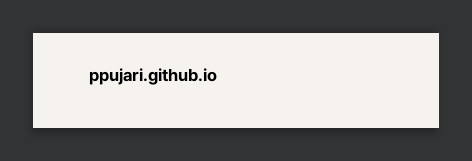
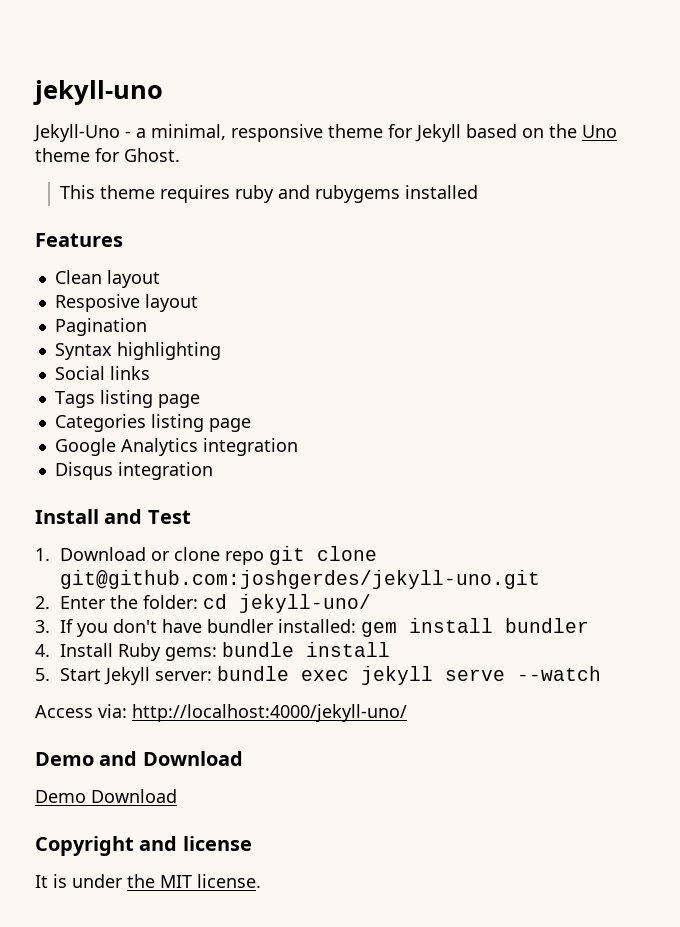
- ppujari.github.io
+ jekyll-uno
+ Jekyll-Uno - a minimal, responsive theme for Jekyll based on the Uno theme for Ghost.
+ This theme requires ruby and rubygems installed
+ Features
+ Clean layout
+ Resposive layout
+ Pagination
+ Syntax highlighting
+ Social links
+ Tags listing page
+ Categories listing page
+ Google Analytics integration
+ Disqus integration
+ Install and Test
+ 1. Download or clone repo git clone git@github.com:joshgerdes/jekyll-uno.git
+ 2. Enter the folder: cd jekyll-uno/
+ 3. If you don't have bundler installed: gem install bundler
+ 4. Install Ruby gems: bundle install
+ 5. Start Jekyll server: bundle exec jekyll serve --watch
+ Access via: http://localhost:4000/jekyll-uno/
+ Demo and Download
+ Demo Download
+ Copyright and license
+ It is under the MIT license.

